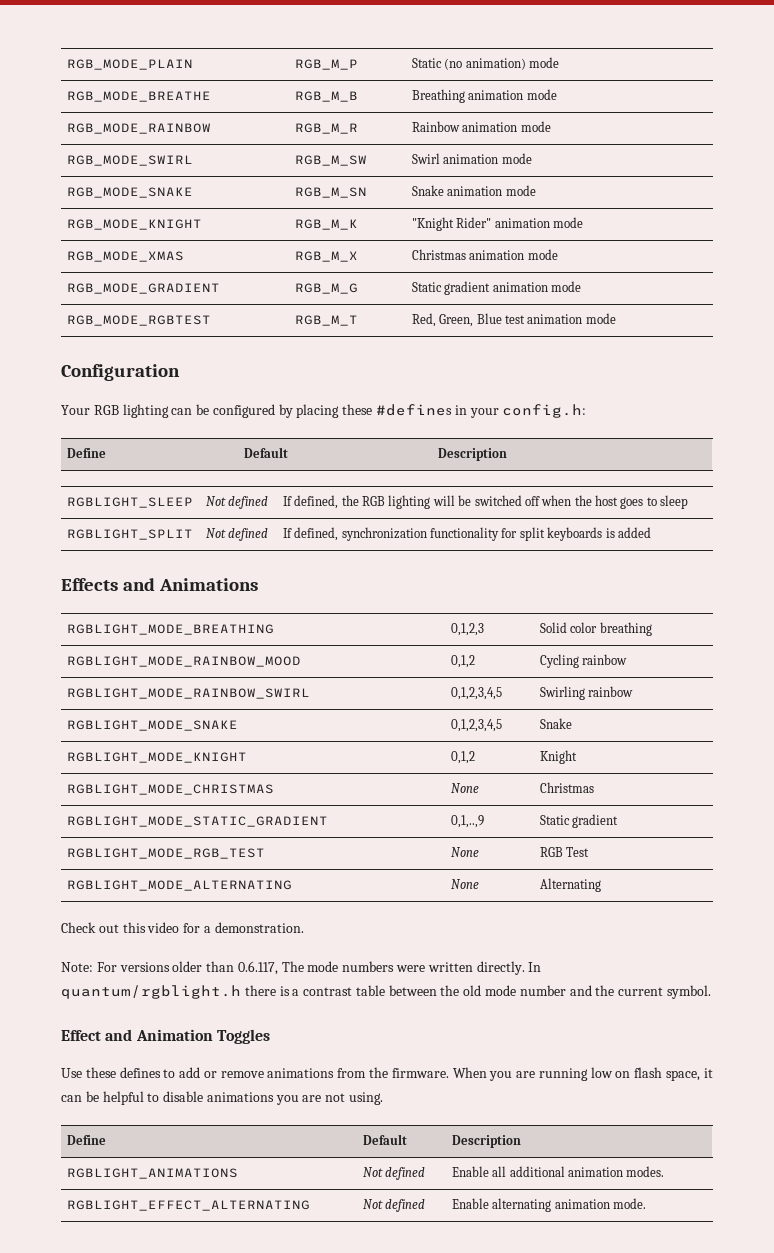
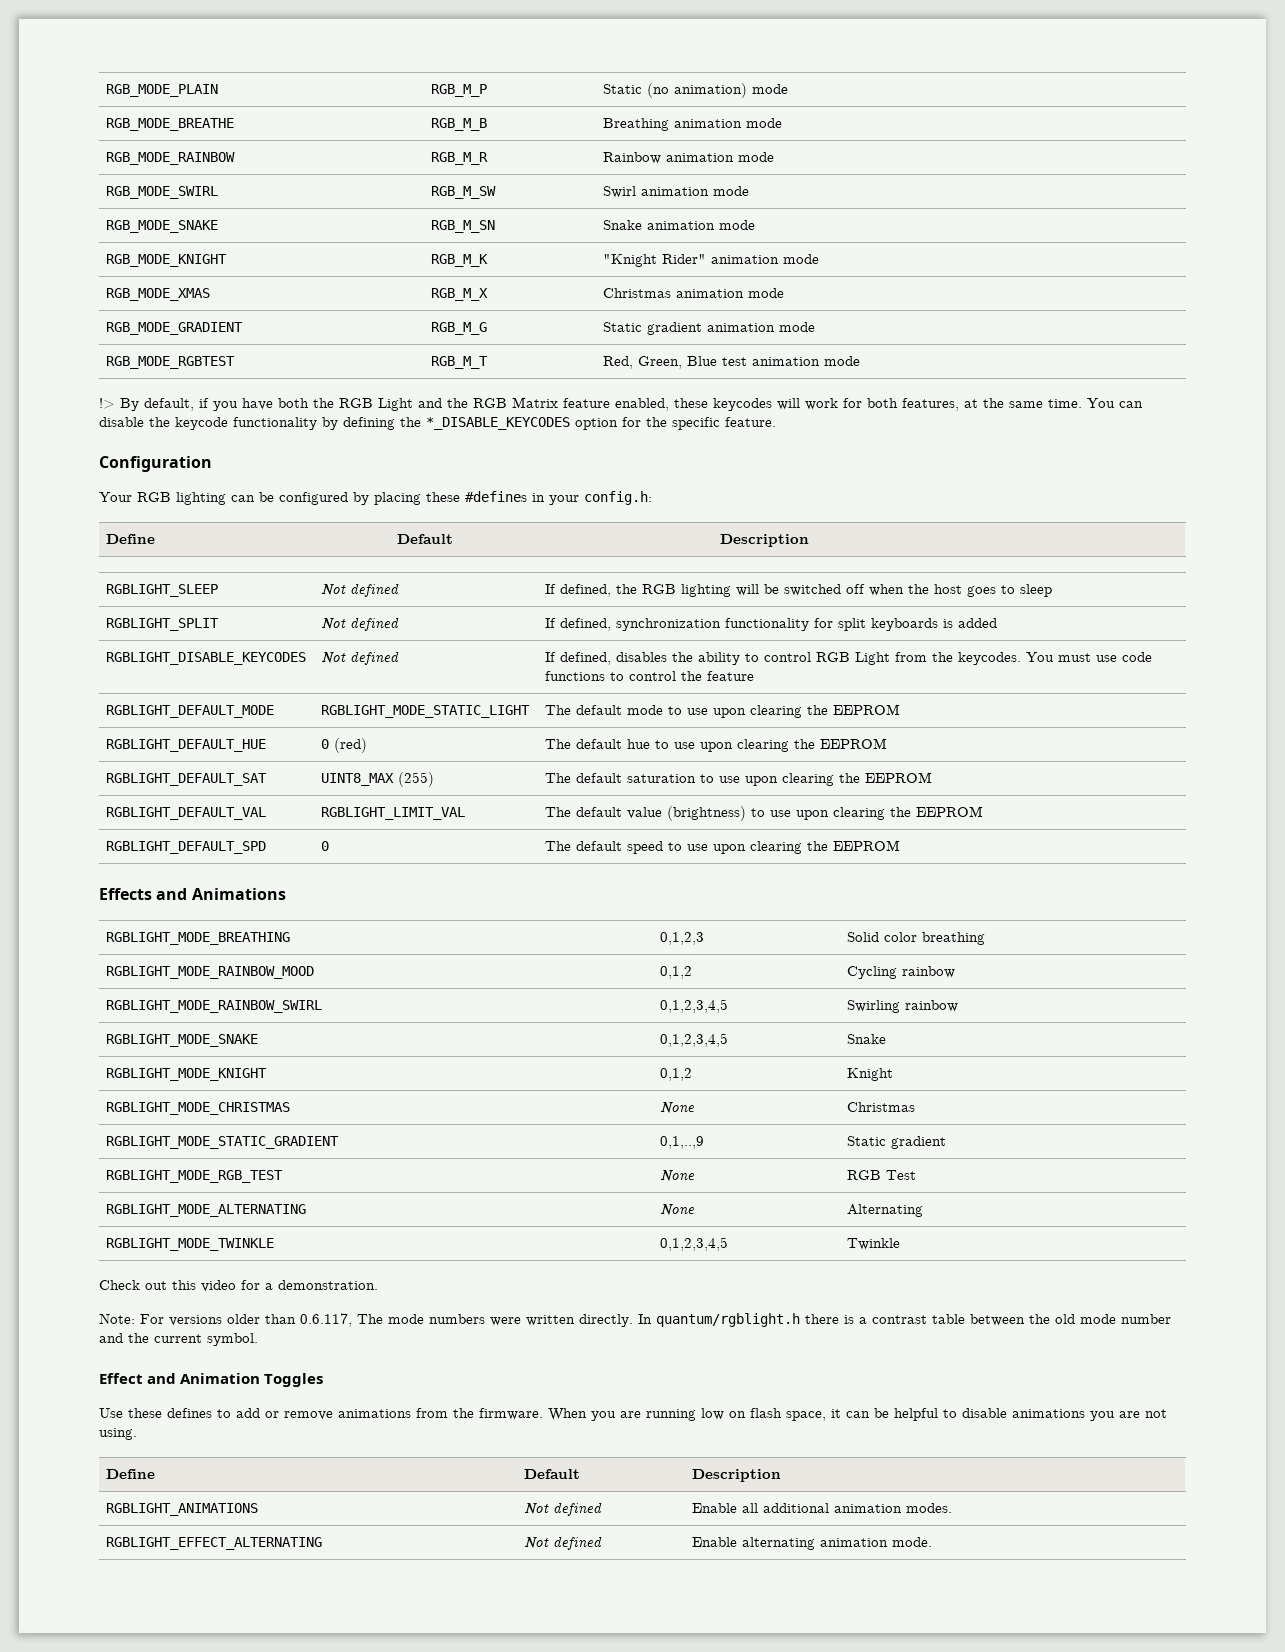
+ !> By default, if you have both the RGB Light and the RGB Matrix feature enabled, these keycodes will work for both features, at the same time. You can disable the keycode functionality by defining the *_DISABLE_KEYCODES option for the specific feature.
+ RGBLIGHT_DISABLE_KEYCODES | Not defined | If defined, disables the ability to control RGB Light from the keycodes. You must use code functions to control the feature
+ RGBLIGHT_DEFAULT_MODE | RGBLIGHT_MODE_STATIC_LIGHT | The default mode to use upon clearing the EEPROM
+ RGBLIGHT_DEFAULT_HUE | 0 (red) | The default hue to use upon clearing the EEPROM
+ RGBLIGHT_DEFAULT_SAT | UINT8_MAX (255) | The default saturation to use upon clearing the EEPROM
+ RGBLIGHT_DEFAULT_VAL | RGBLIGHT_LIMIT_VAL | The default value (brightness) to use upon clearing the EEPROM
+ RGBLIGHT_DEFAULT_SPD | 0 | The default speed to use upon clearing the EEPROM
+ RGBLIGHT_MODE_TWINKLE | 0,1,2,3,4,5 | Twinkle

